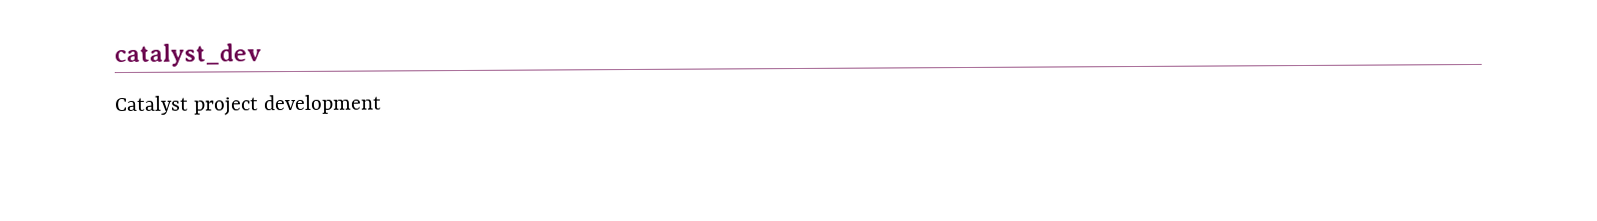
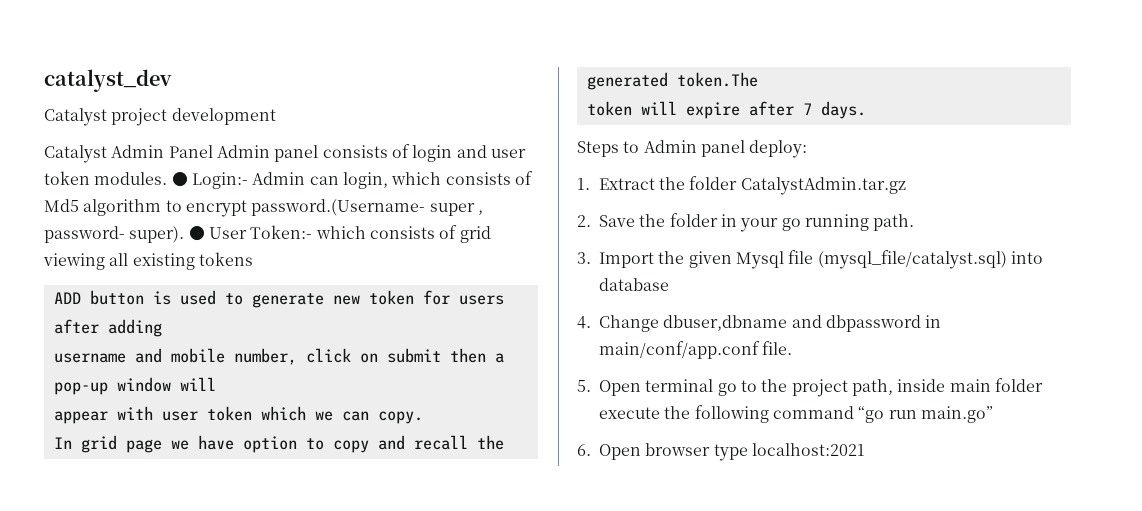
+ Catalyst Admin Panel Admin panel consists of login and user token modules. ● Login:- Admin can login, which consists of Md5 algorithm to encrypt password.(Username- super , password- super). ● User Token:- which consists of grid viewing all existing tokens
+ ADD button is used to generate new token for users after adding
+ username and mobile number, click on submit then a pop-up window will
+ appear with user token which we can copy.
+ In grid page we have option to copy and recall the generated token.The
+ token will expire after 7 days.
+ Steps to Admin panel deploy:
+ 1. Extract the folder CatalystAdmin.tar.gz
+ 2. Save the folder in your go running path.
+ 3. Import the given Mysql file (mysql_file/catalyst.sql) into database
+ 4. Change dbuser,dbname and dbpassword in main/conf/app.conf file.
+ 5. Open terminal go to the project path, inside main folder execute the following command “go run main.go”
+ 6. Open browser type localhost:2021

